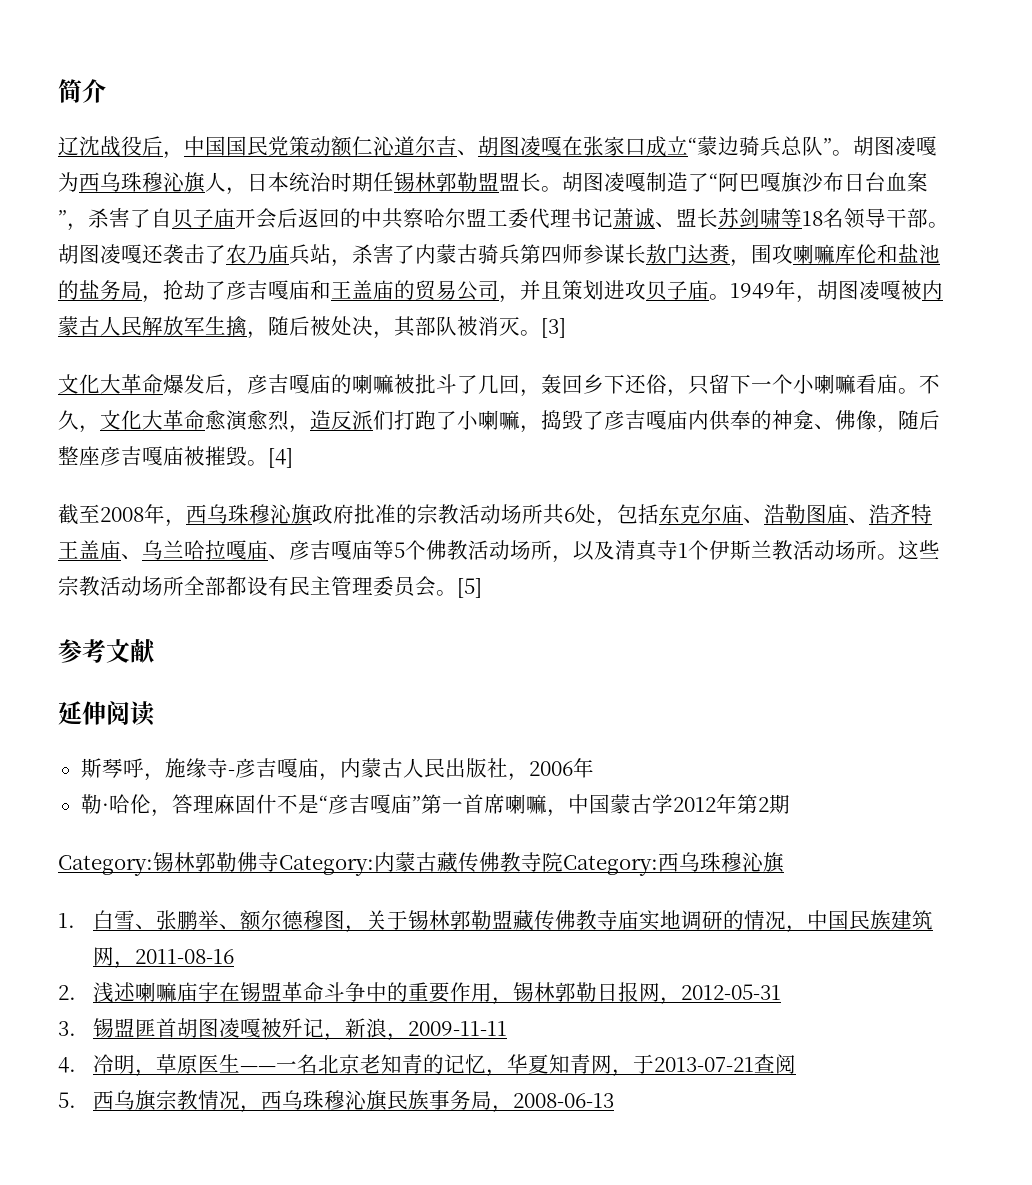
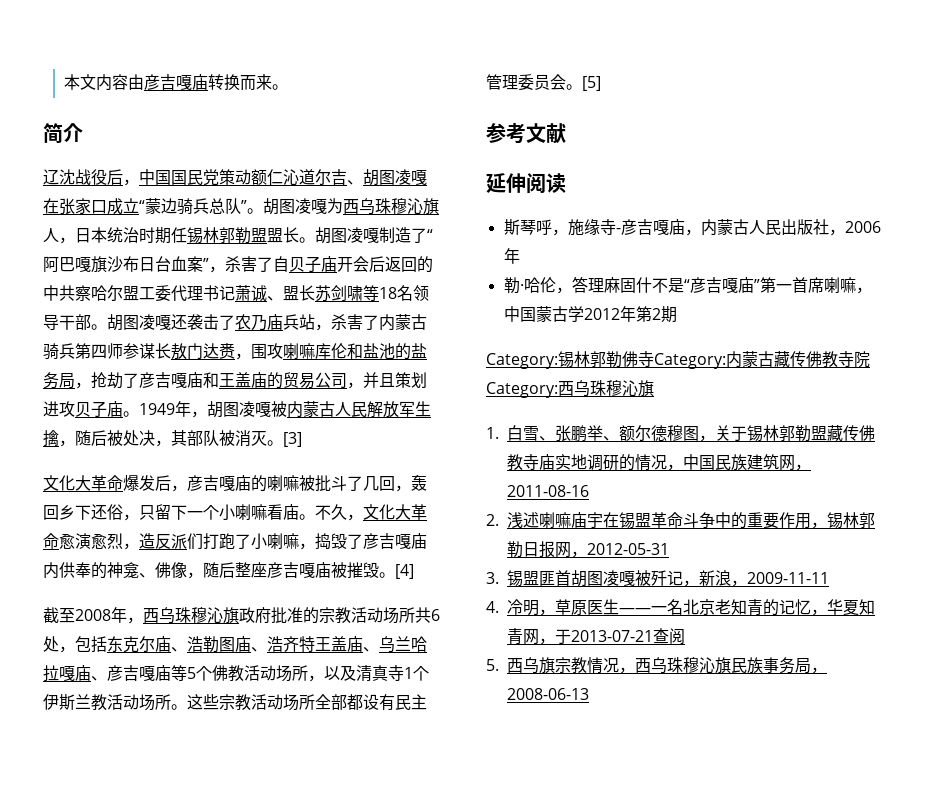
+ 本文内容由彦吉嘎庙转换而来。

